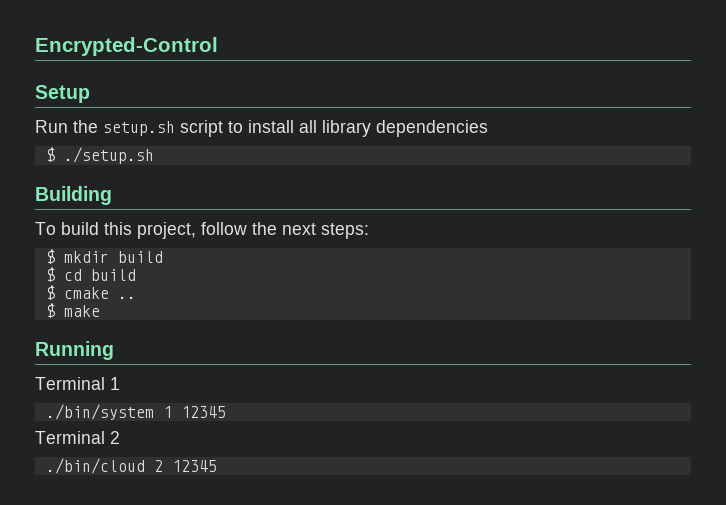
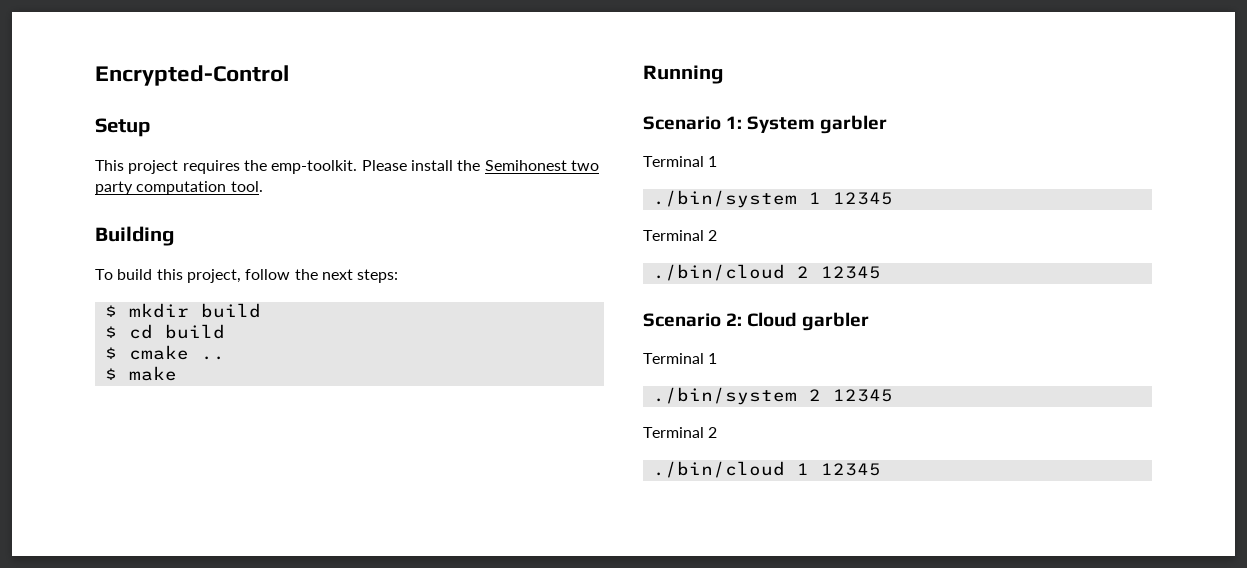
- Run the setup.sh script to install all library dependencies
- $ ./setup.sh
+ This project requires the emp-toolkit. Please install the Semihonest two party computation tool.
+ Scenario 1: System garbler
+ Scenario 2: Cloud garbler
+ Terminal 1
+ ./bin/system 2 12345
+ Terminal 2
+ ./bin/cloud 1 12345

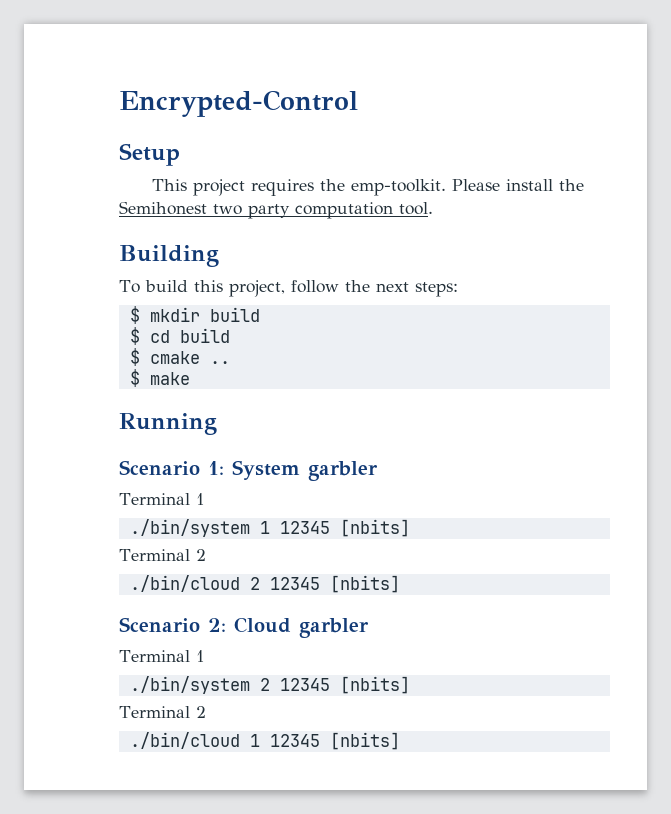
- ./bin/system 1 12345
+ ./bin/system 1 12345 [nbits]
- ./bin/cloud 2 12345
+ ./bin/cloud 2 12345 [nbits]
- ./bin/system 2 12345
+ ./bin/system 2 12345 [nbits]
- ./bin/cloud 1 12345
+ ./bin/cloud 1 12345 [nbits]

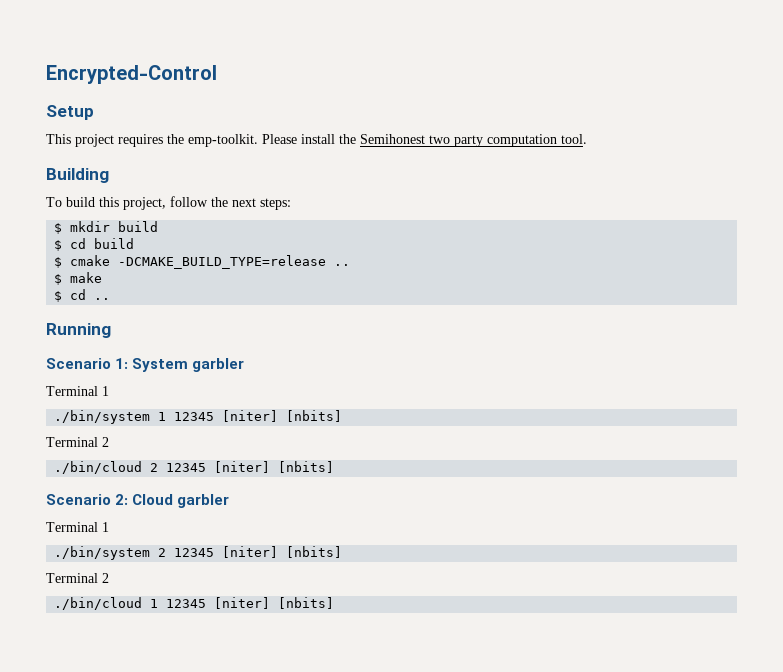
- $ cmake ..
+ $ cmake -DCMAKE_BUILD_TYPE=release ..
+ $ cd ..
- ./bin/system 1 12345 [nbits]
+ ./bin/system 1 12345 [niter] [nbits]
- ./bin/cloud 2 12345 [nbits]
+ ./bin/cloud 2 12345 [niter] [nbits]
- ./bin/system 2 12345 [nbits]
+ ./bin/system 2 12345 [niter] [nbits]
- ./bin/cloud 1 12345 [nbits]
+ ./bin/cloud 1 12345 [niter] [nbits]

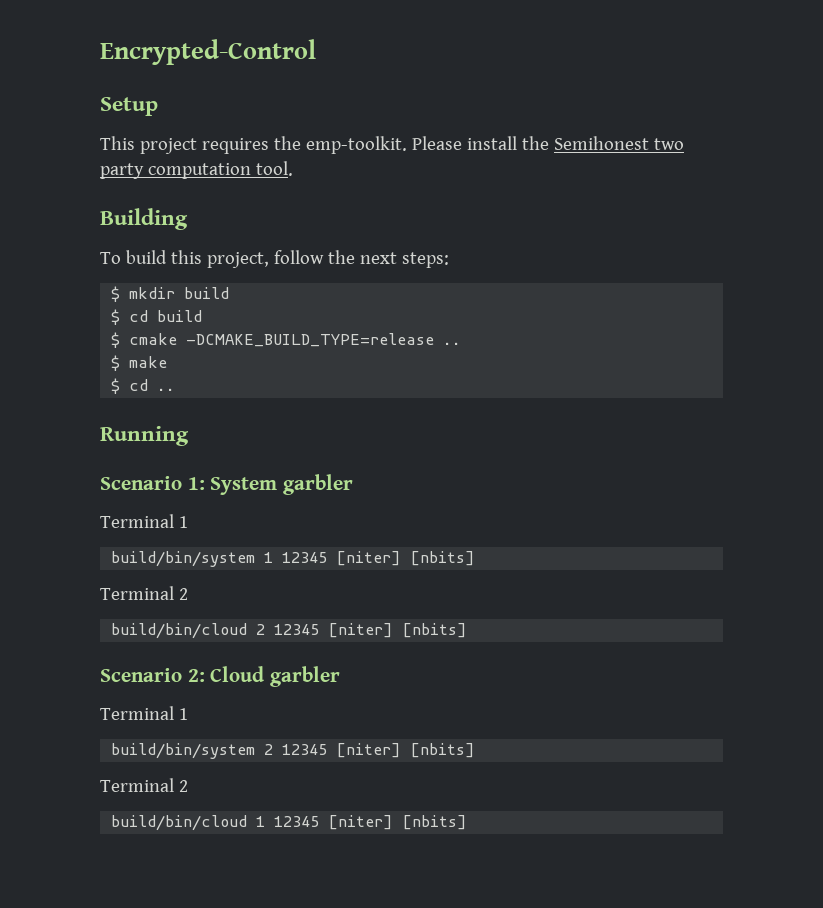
- ./bin/system 1 12345 [niter] [nbits]
+ build/bin/system 1 12345 [niter] [nbits]
- ./bin/cloud 2 12345 [niter] [nbits]
+ build/bin/cloud 2 12345 [niter] [nbits]
- ./bin/system 2 12345 [niter] [nbits]
+ build/bin/system 2 12345 [niter] [nbits]
- ./bin/cloud 1 12345 [niter] [nbits]
+ build/bin/cloud 1 12345 [niter] [nbits]

